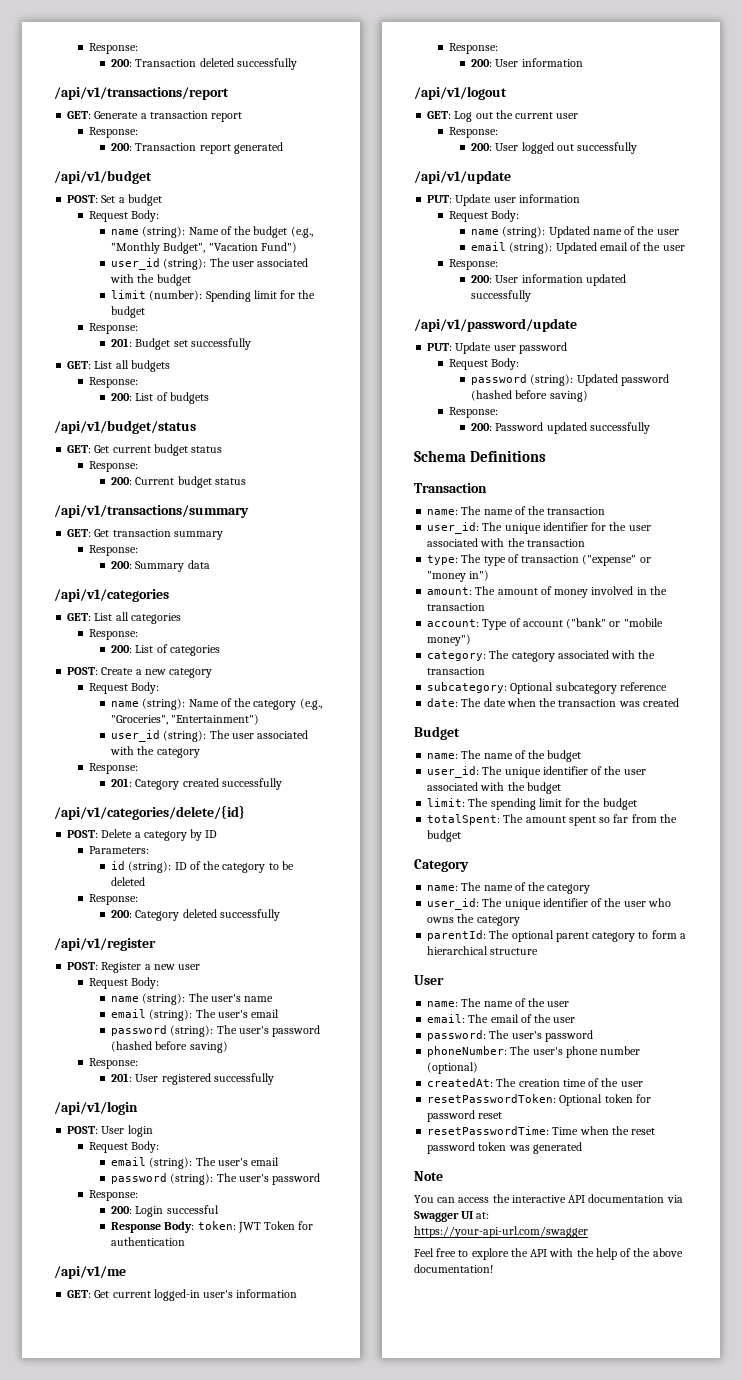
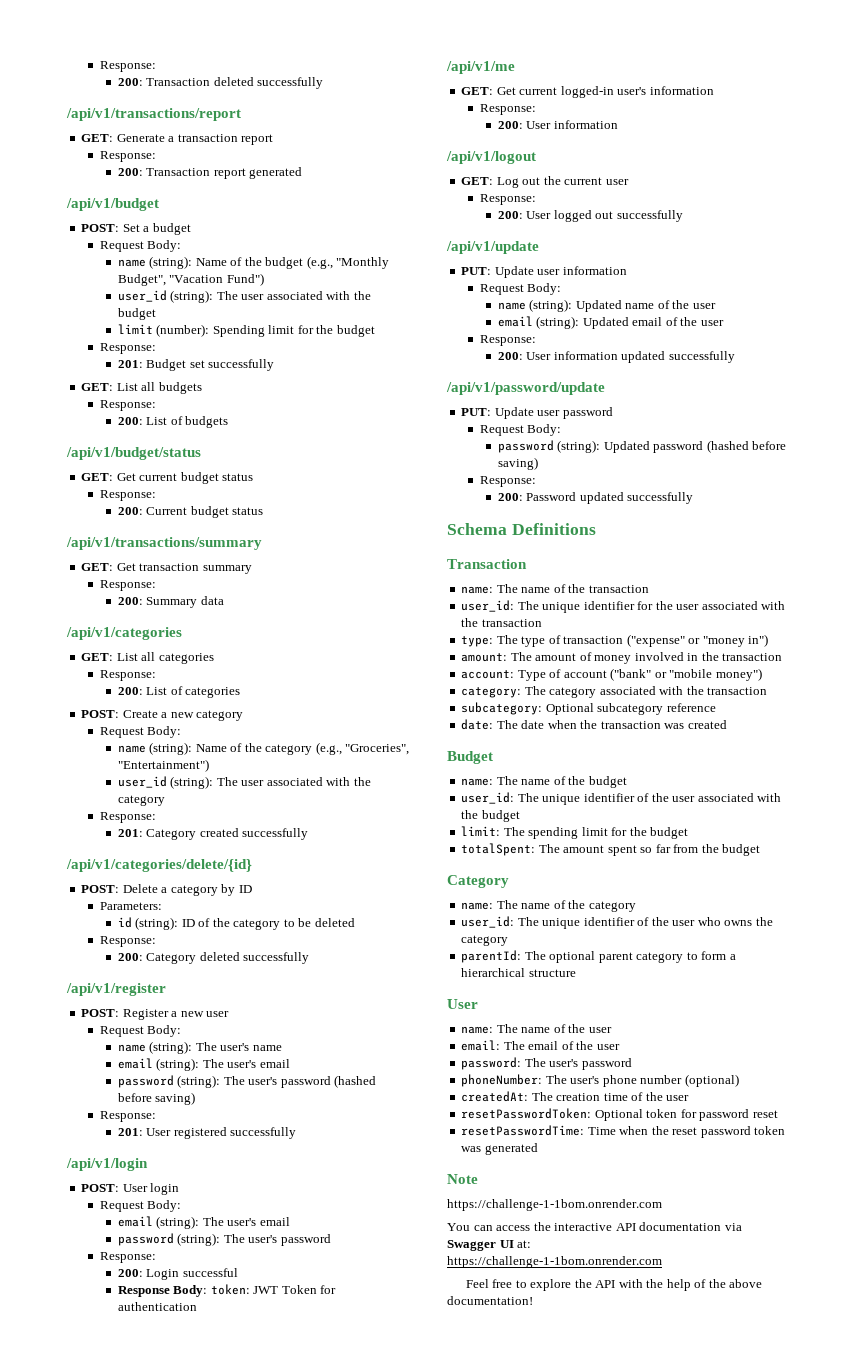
  Note
+ https://challenge-1-1bom.onrender.com
  You can access the interactive API documentation via Swagger UI at:
- https://your-api-url.com/swagger
+ https://challenge-1-1bom.onrender.com

